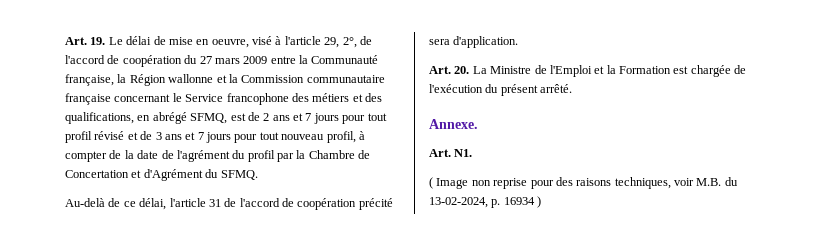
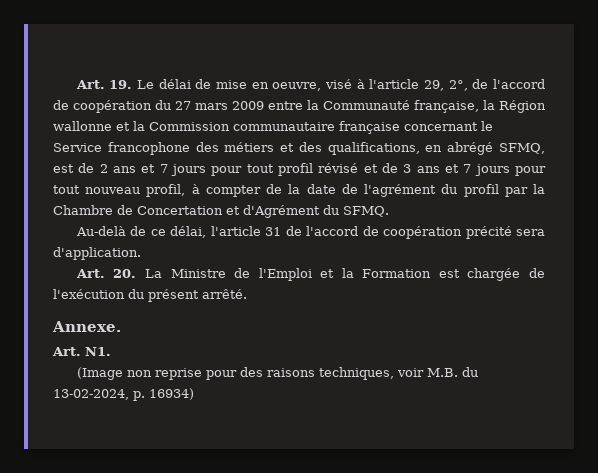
- ( Image non reprise pour des raisons techniques, voir M.B. du 13-02-2024, p. 16934 )
+ (Image non reprise pour des raisons techniques, voir M.B. du 13-02-2024, p. 16934)

